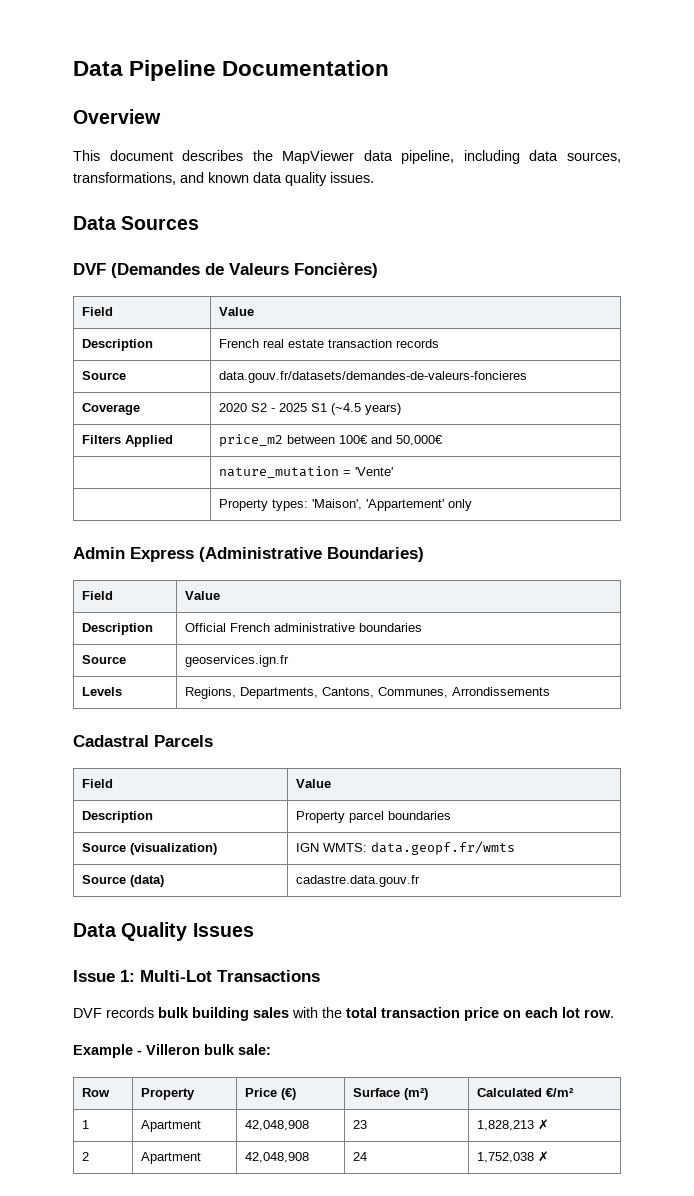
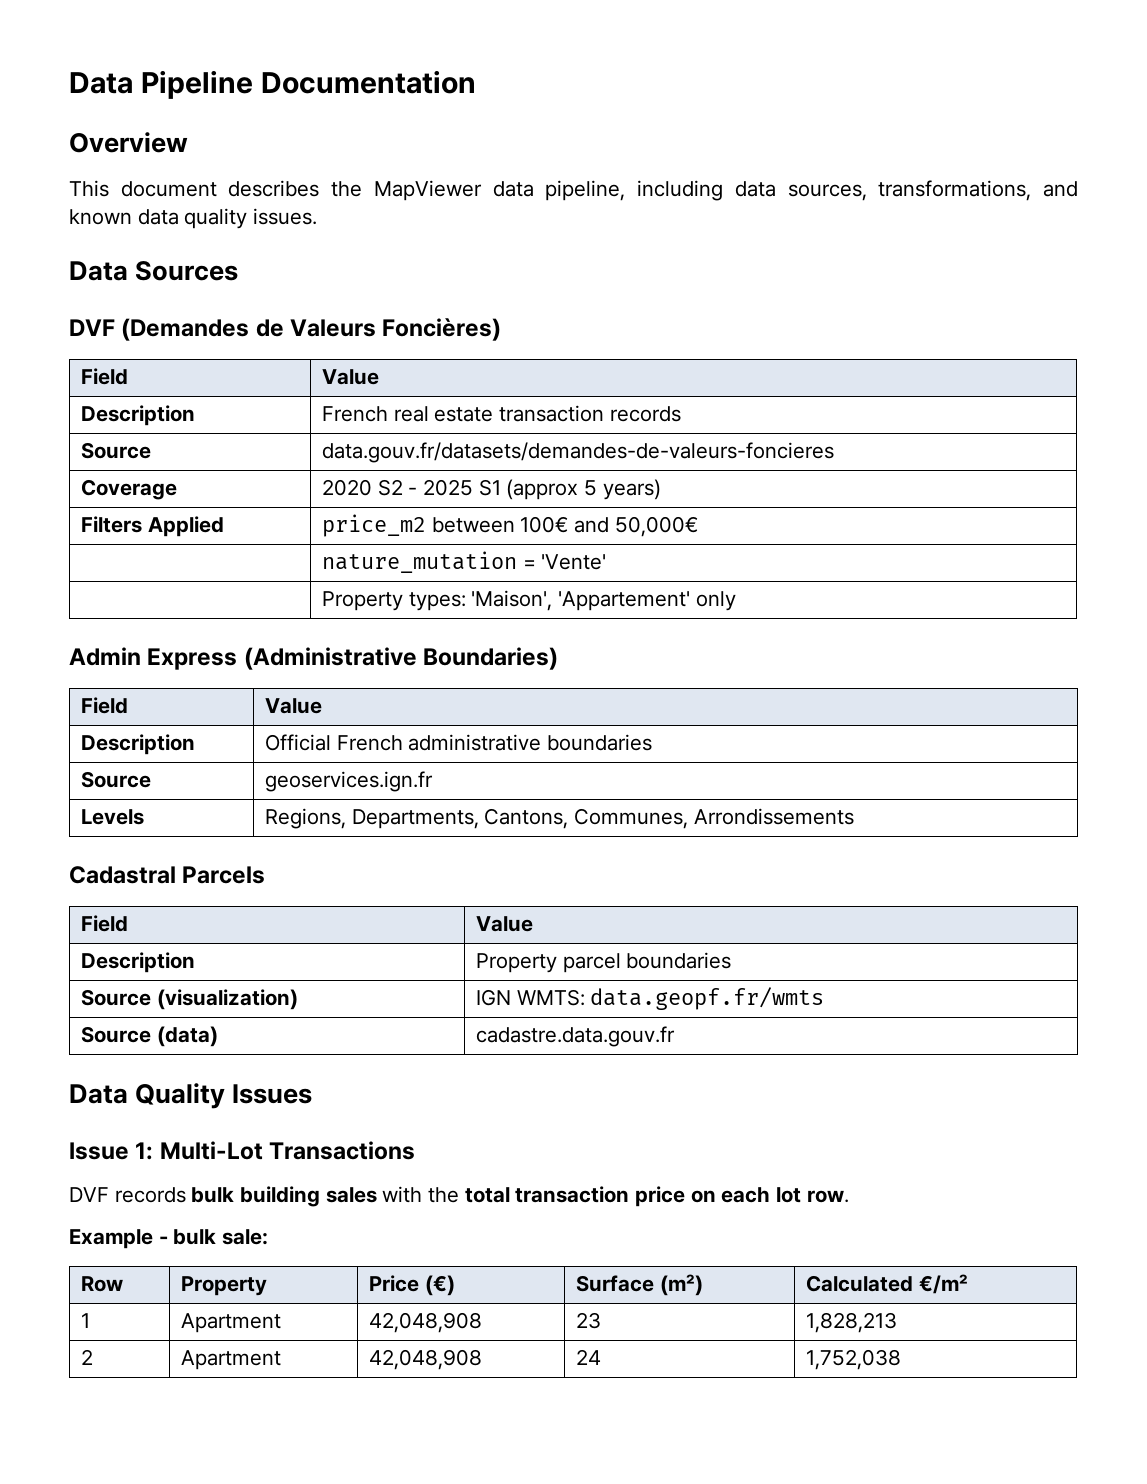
- Coverage | 2020 S2 - 2025 S1 (~4.5 years)
+ Coverage | 2020 S2 - 2025 S1 (approx 5 years)
- Example - Villeron bulk sale:
+ Example - bulk sale:
- 1 | Apartment | 42,048,908 | 23 | 1,828,213 ✗
+ 1 | Apartment | 42,048,908 | 23 | 1,828,213
- 2 | Apartment | 42,048,908 | 24 | 1,752,038 ✗
+ 2 | Apartment | 42,048,908 | 24 | 1,752,038

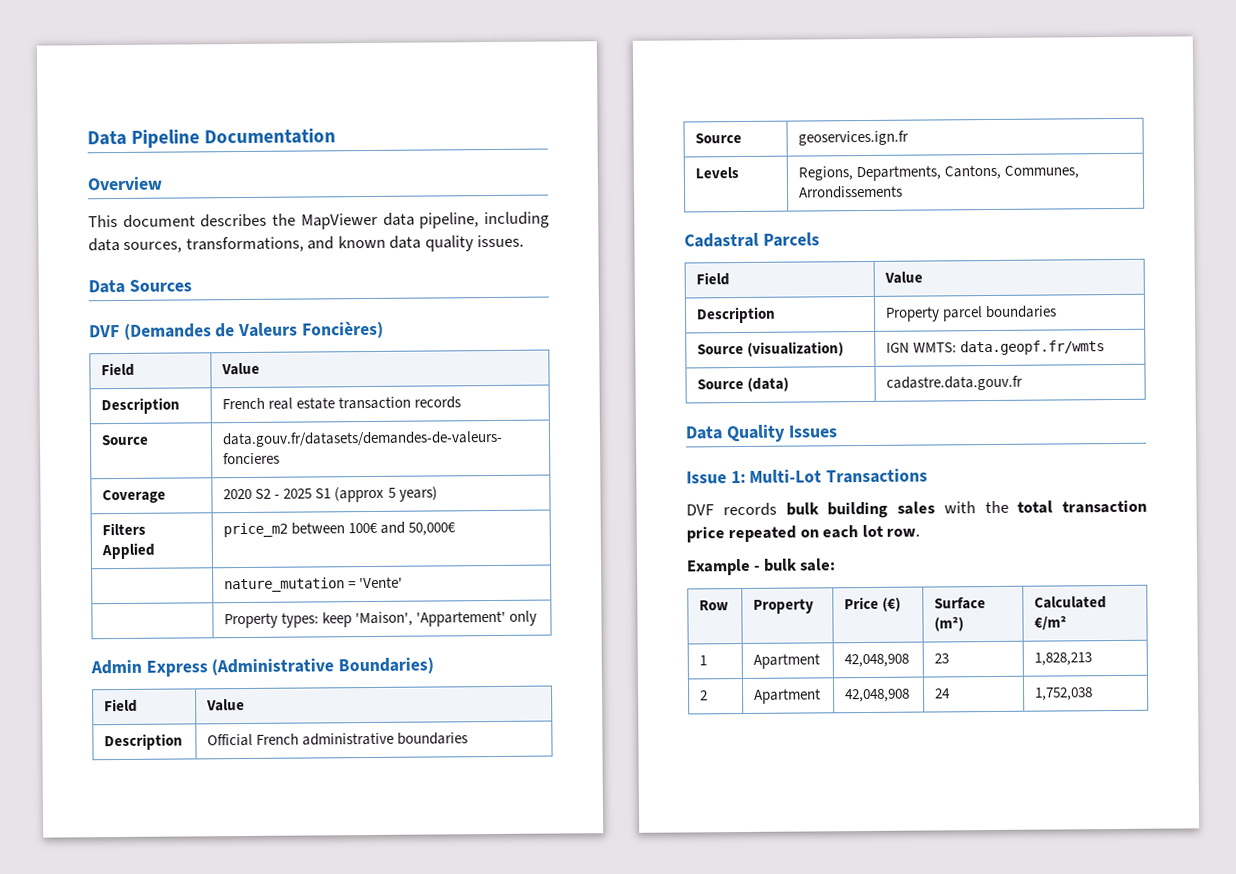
- | Property types: 'Maison', 'Appartement' only
+ | Property types: keep 'Maison', 'Appartement' only
- DVF records bulk building sales with the total transaction price on each lot row.
+ DVF records bulk building sales with the total transaction price repeated on each lot row.

